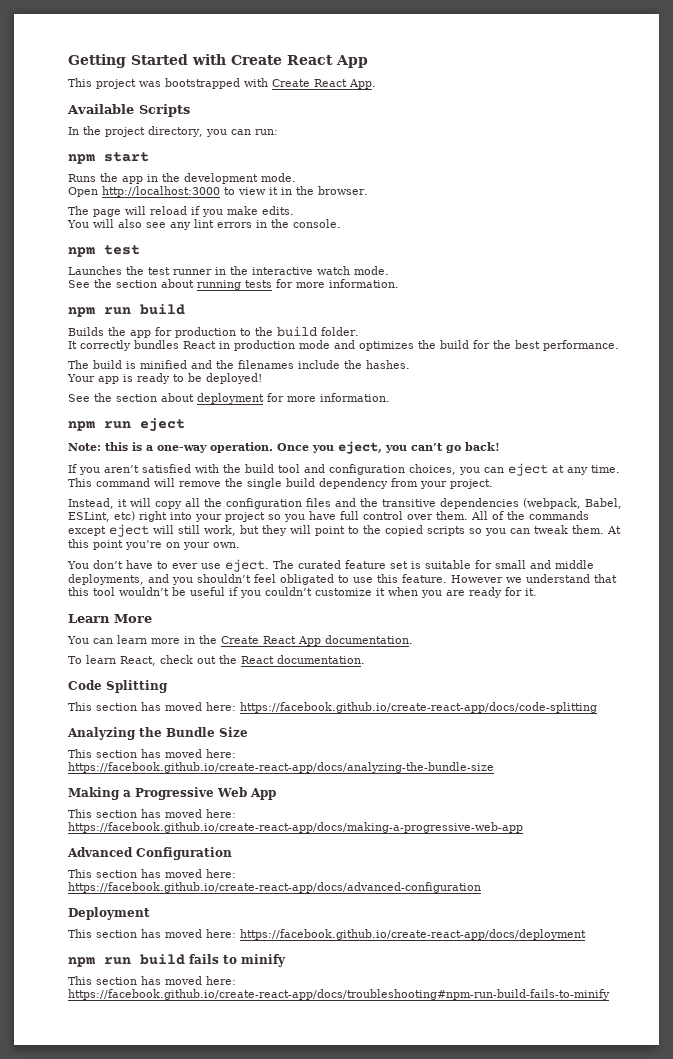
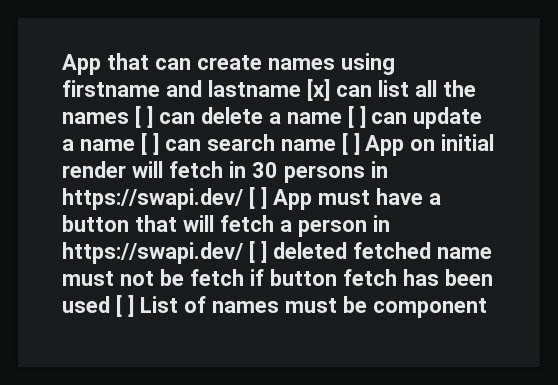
- Getting Started with Create React App
- This project was bootstrapped with Create React App.
- Available Scripts
- In the project directory, you can run:
- npm start
- Runs the app in the development mode.
- Open http://localhost:3000 to view it in the browser.
- The page will reload if you make edits.
- You will also see any lint errors in the console.
- npm test
- Launches the test runner in the interactive watch mode.
- See the section about running tests for more information.
- npm run build
- Builds the app for production to the build folder.
- It correctly bundles React in production mode and optimizes the build for the best performance.
- The build is minified and the filenames include the hashes.
- Your app is ready to be deployed!
- See the section about deployment for more information.
- npm run eject
- Note: this is a one-way operation. Once you eject, you can’t go back!
- If you aren’t satisfied with the build tool and configuration choices, you can eject at any time. This command will remove the single build dependency from your project.
- Instead, it will copy all the configuration files and the transitive dependencies (webpack, Babel, ESLint, etc) right into your project so you have full control over them. All of the commands except eject will still work, but they will point to the copied scripts so you can tweak them. At this point you’re on your own.
- You don’t have to ever use eject. The curated feature set is suitable for small and middle deployments, and you shouldn’t feel obligated to use this feature. However we understand that this tool wouldn’t be useful if you couldn’t customize it when you are ready for it.
- Learn More
- You can learn more in the Create React App documentation.
- To learn React, check out the React documentation.
- Code Splitting
- This section has moved here: https://facebook.github.io/create-react-app/docs/code-splitting
- Analyzing the Bundle Size
- This section has moved here: https://facebook.github.io/create-react-app/docs/analyzing-the-bundle-size
- Making a Progressive Web App
- This section has moved here: https://facebook.github.io/create-react-app/docs/making-a-progressive-web-app
- Advanced Configuration
- This section has moved here: https://facebook.github.io/create-react-app/docs/advanced-configuration
- Deployment
- This section has moved here: https://facebook.github.io/create-react-app/docs/deployment
- npm run build fails to minify
- This section has moved here: https://facebook.github.io/create-react-app/docs/troubleshooting#npm-run-build-fails-to-minify
+ App that can create names using firstname and lastname [x] can list all the names [ ] can delete a name [ ] can update a name [ ] can search name [ ] App on initial render will fetch in 30 persons in https://swapi.dev/ [ ] App must have a button that will fetch a person in https://swapi.dev/ [ ] deleted fetched name must not be fetch if button fetch has been used [ ] List of names must be component

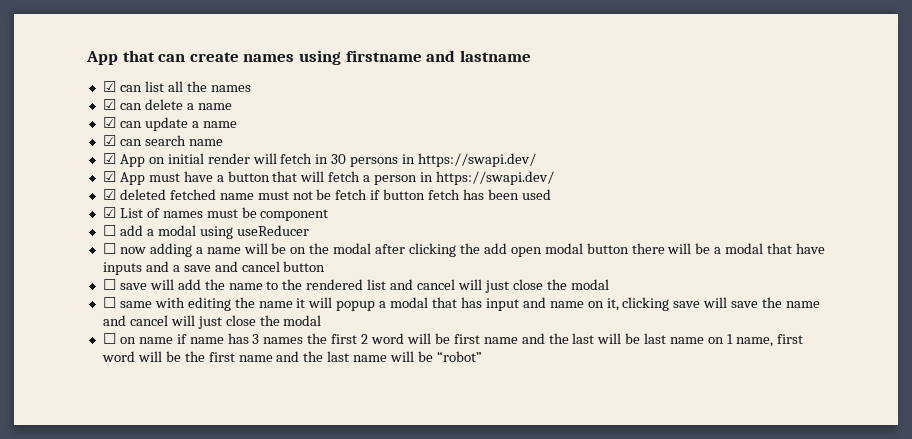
- App that can create names using firstname and lastname [x] can list all the names [ ] can delete a name [ ] can update a name [ ] can search name [ ] App on initial render will fetch in 30 persons in https://swapi.dev/ [ ] App must have a button that will fetch a person in https://swapi.dev/ [ ] deleted fetched name must not be fetch if button fetch has been used [ ] List of names must be component
+ App that can create names using firstname and lastname
+ ☑ can list all the names
+ ☑ can delete a name
+ ☑ can update a name
+ ☑ can search name
+ ☑ App on initial render will fetch in 30 persons in https://swapi.dev/
+ ☑ App must have a button that will fetch a person in https://swapi.dev/
+ ☑ deleted fetched name must not be fetch if button fetch has been used
+ ☑ List of names must be component
+ ☐ add a modal using useReducer
+ ☐ now adding a name will be on the modal after clicking the add open modal button there will be a modal that have inputs and a save and cancel button
+ ☐ save will add the name to the rendered list and cancel will just close the modal
+ ☐ same with editing the name it will popup a modal that has input and name on it, clicking save will save the name and cancel will just close the modal
+ ☐ on name if name has 3 names the first 2 word will be first name and the last will be last name on 1 name, first word will be the first name and the last name will be “robot”

